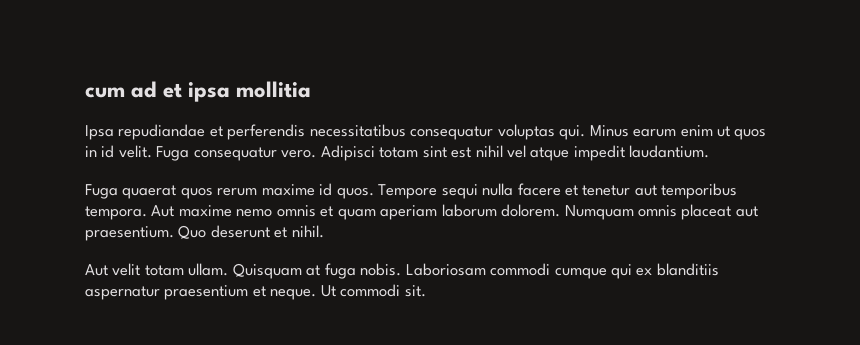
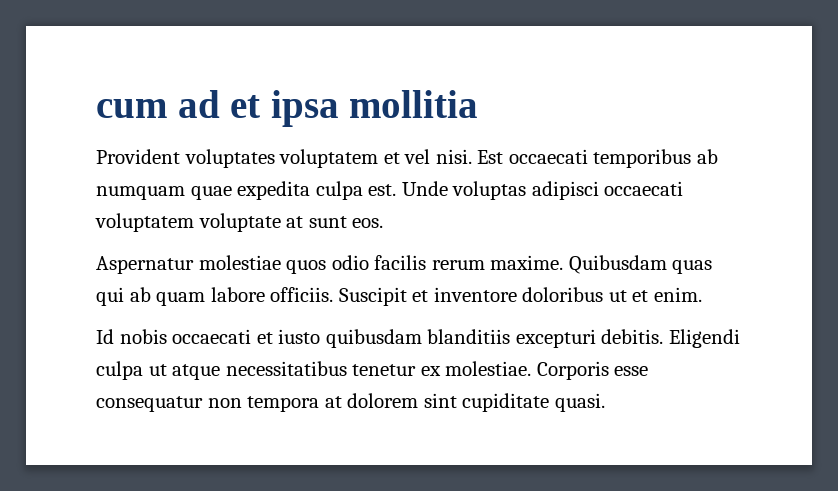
- Ipsa repudiandae et perferendis necessitatibus consequatur voluptas qui. Minus earum enim ut quos in id velit. Fuga consequatur vero. Adipisci totam sint est nihil vel atque impedit laudantium.
- Fuga quaerat quos rerum maxime id quos. Tempore sequi nulla facere et tenetur aut temporibus tempora. Aut maxime nemo omnis et quam aperiam laborum dolorem. Numquam omnis placeat aut praesentium. Quo deserunt et nihil.
- Aut velit totam ullam. Quisquam at fuga nobis. Laboriosam commodi cumque qui ex blanditiis aspernatur praesentium et neque. Ut commodi sit.
+ Provident voluptates voluptatem et vel nisi. Est occaecati temporibus ab numquam quae expedita culpa est. Unde voluptas adipisci occaecati voluptatem voluptate at sunt eos.
+ Aspernatur molestiae quos odio facilis rerum maxime. Quibusdam quas qui ab quam labore officiis. Suscipit et inventore doloribus ut et enim.
+ Id nobis occaecati et iusto quibusdam blanditiis excepturi debitis. Eligendi culpa ut atque necessitatibus tenetur ex molestiae. Corporis esse consequatur non tempora at dolorem sint cupiditate quasi.

